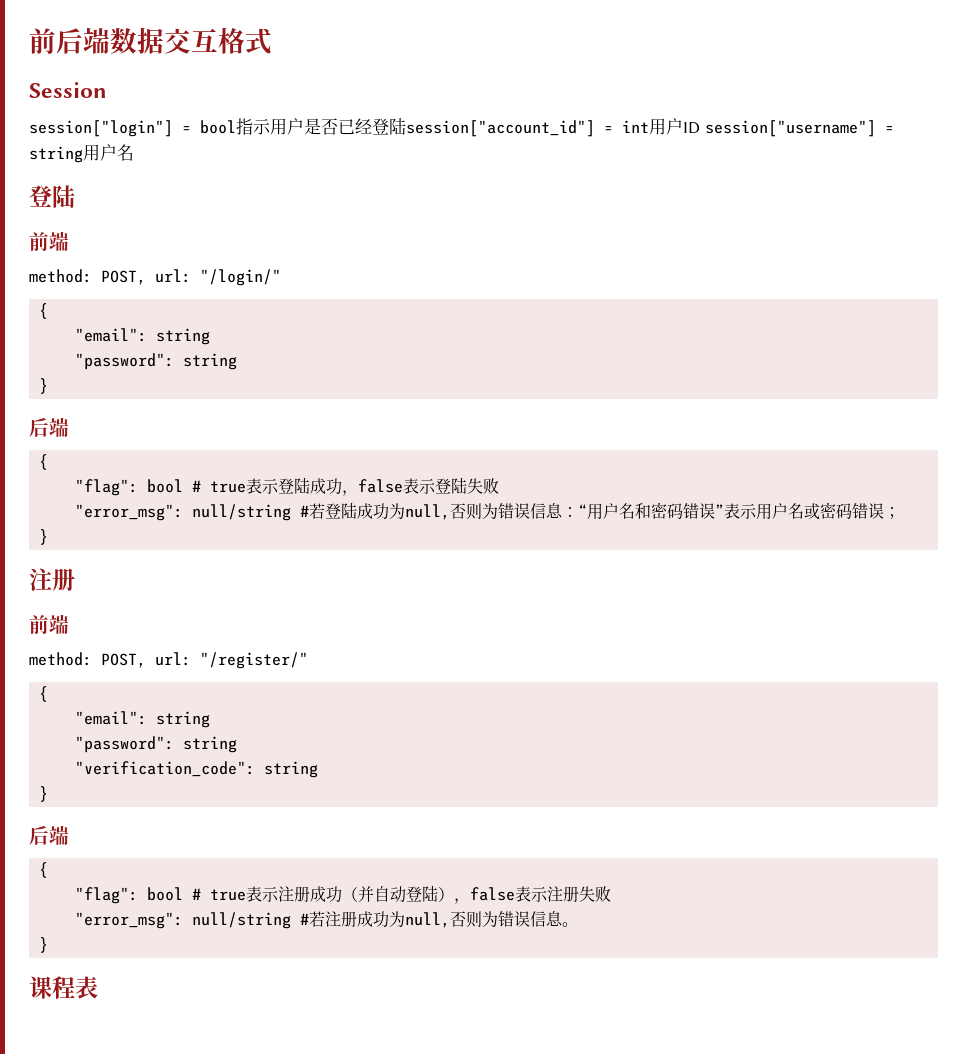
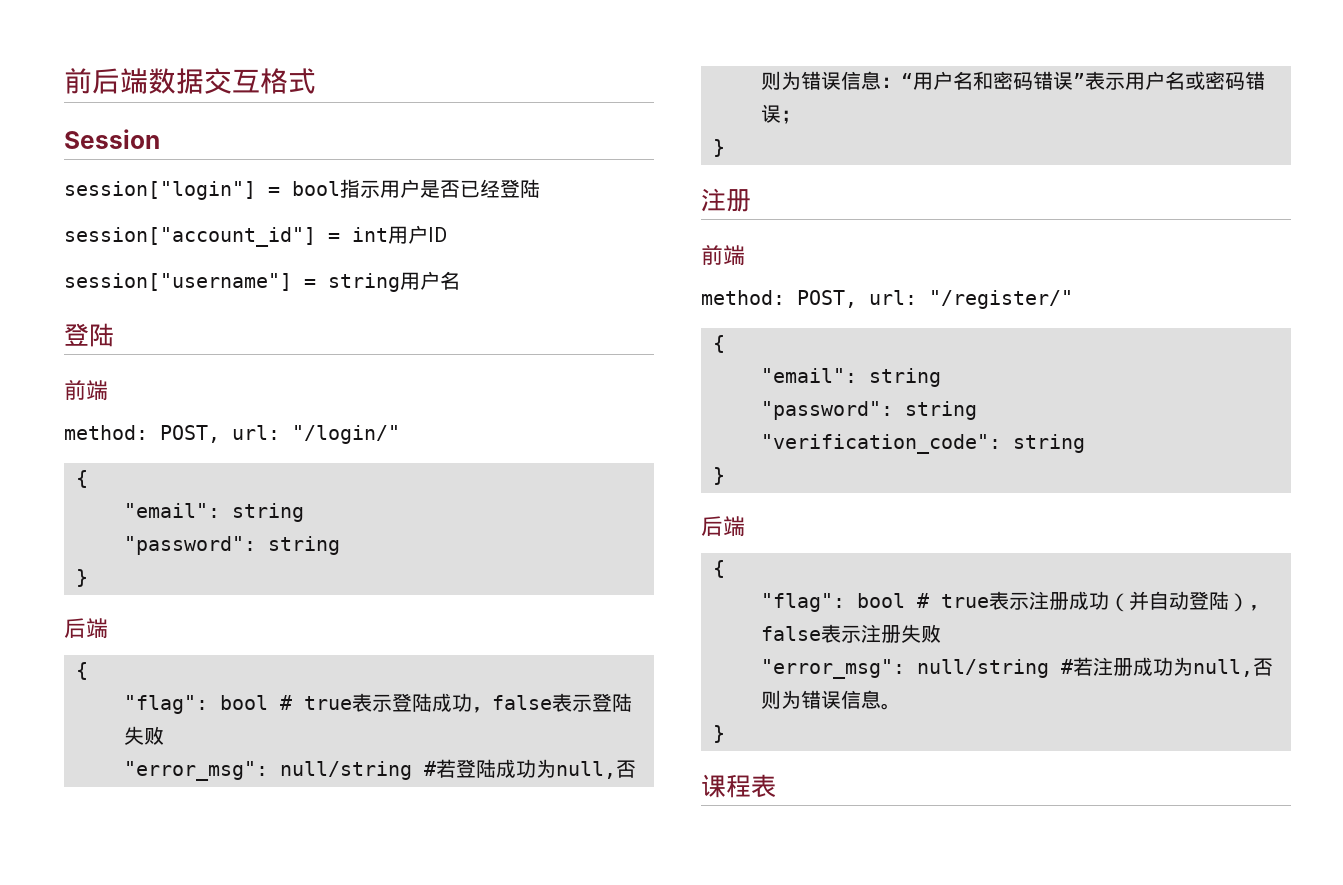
- session["login"] = bool指示用户是否已经登陆session["account_id"] = int用户ID session["username"] = string用户名
+ session["login"] = bool指示用户是否已经登陆
+ session["account_id"] = int用户ID
+ session["username"] = string用户名

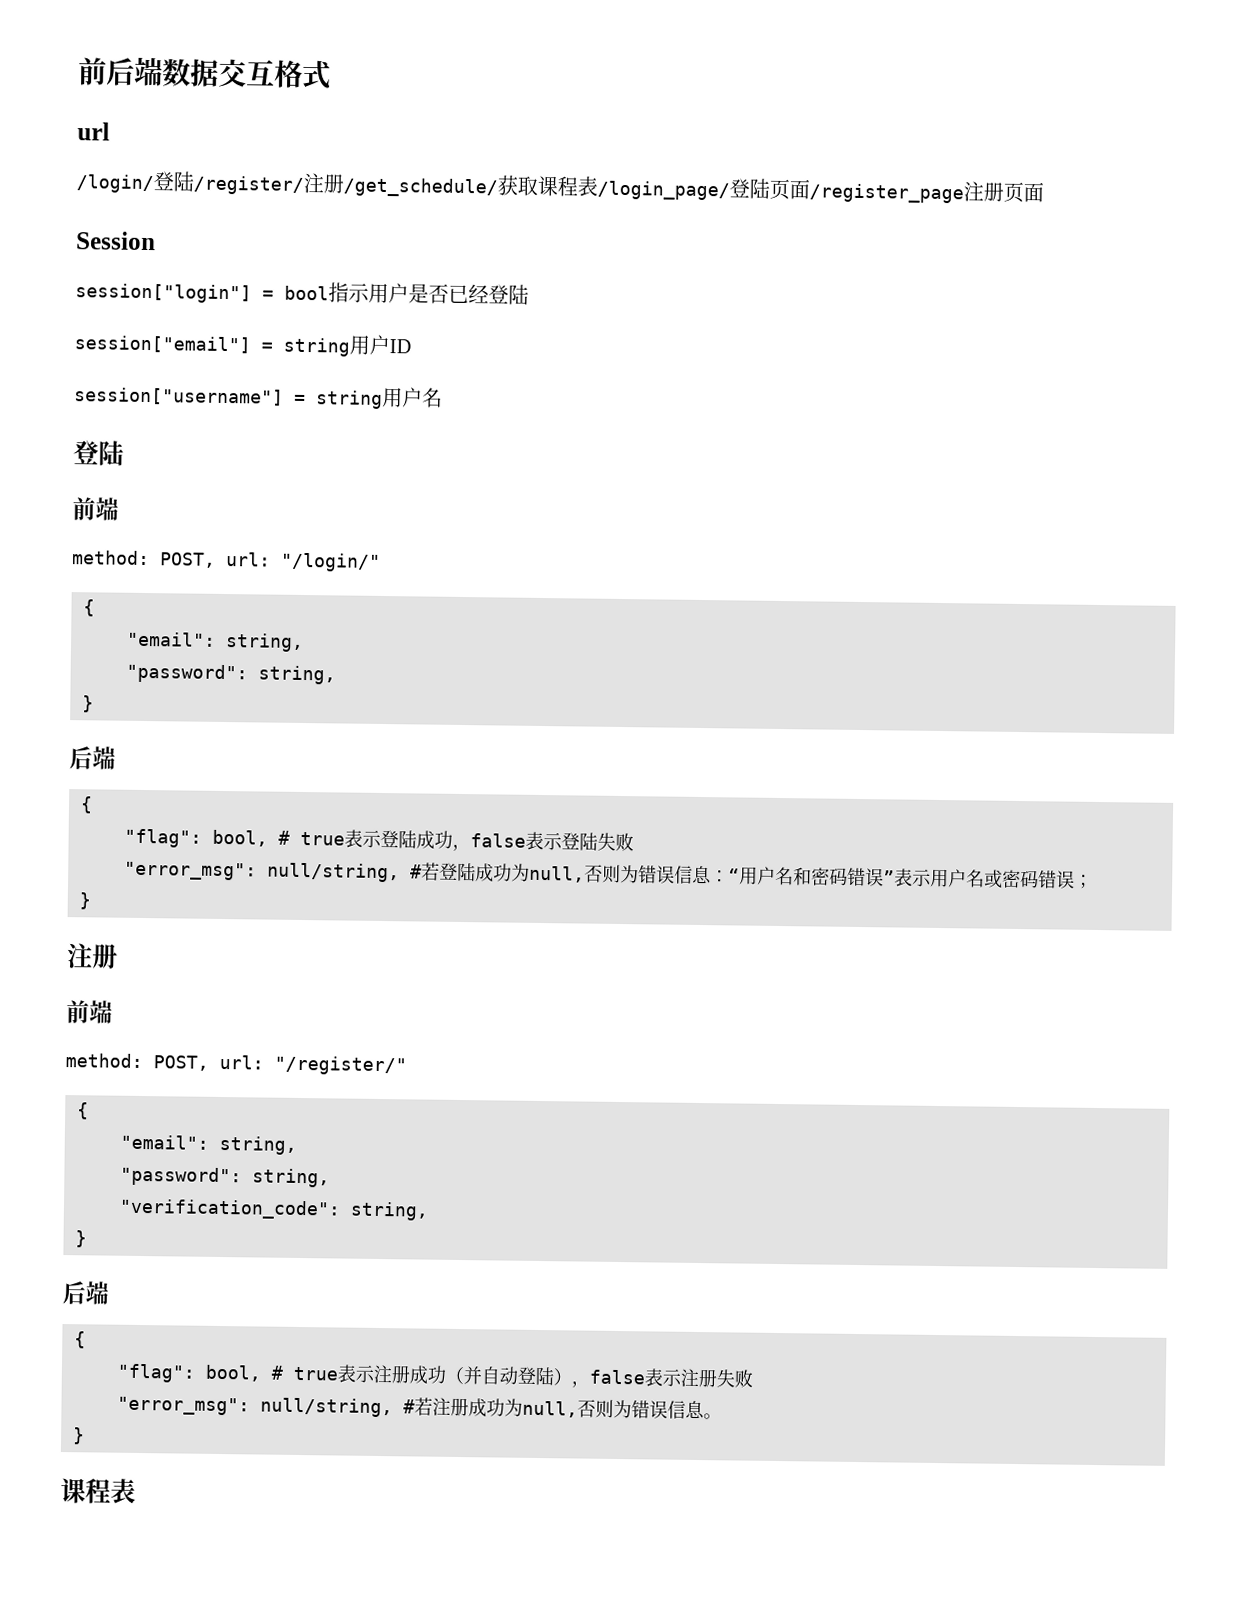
+ url
+ /login/登陆/register/注册/get_schedule/获取课程表/login_page/登陆页面/register_page注册页面
- session["account_id"] = int用户ID
+ session["email"] = string用户ID
  method: POST, url: "/login/"
  {
- "email": string
- "password": string
+ "email": string,
+ "password": string,
  }
  后端
  {
- "flag": bool # true表示登陆成功，false表示登陆失败
+ "flag": bool, # true表示登陆成功，false表示登陆失败
- "error_msg": null/string #若登陆成功为null,否则为错误信息：“用户名和密码错误”表示用户名或密码错误；
+ "error_msg": null/string, #若登陆成功为null,否则为错误信息：“用户名和密码错误”表示用户名或密码错误；
  method: POST, url: "/register/"
  {
- "email": string
- "password": string
+ "email": string,
+ "password": string,
- "verification_code": string
+ "verification_code": string,
  }
  后端
  {
- "flag": bool # true表示注册成功（并自动登陆），false表示注册失败
+ "flag": bool, # true表示注册成功（并自动登陆），false表示注册失败
- "error_msg": null/string #若注册成功为null,否则为错误信息。
+ "error_msg": null/string, #若注册成功为null,否则为错误信息。

